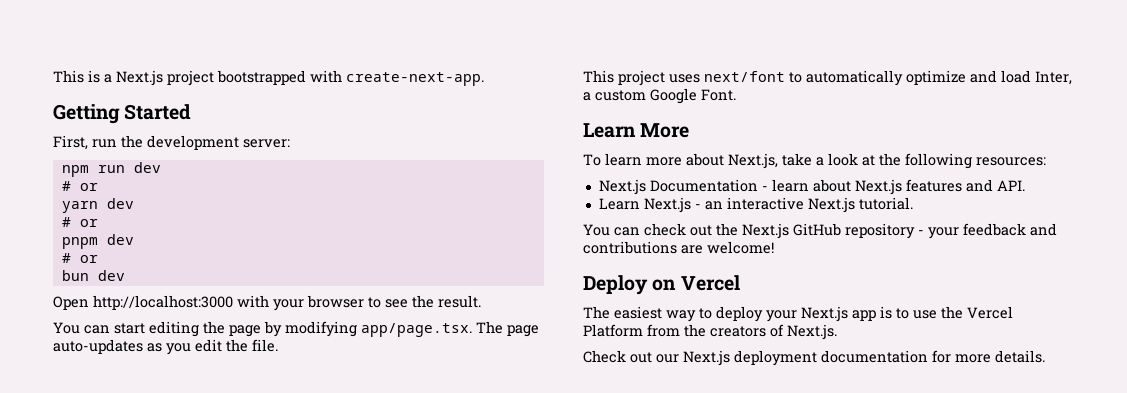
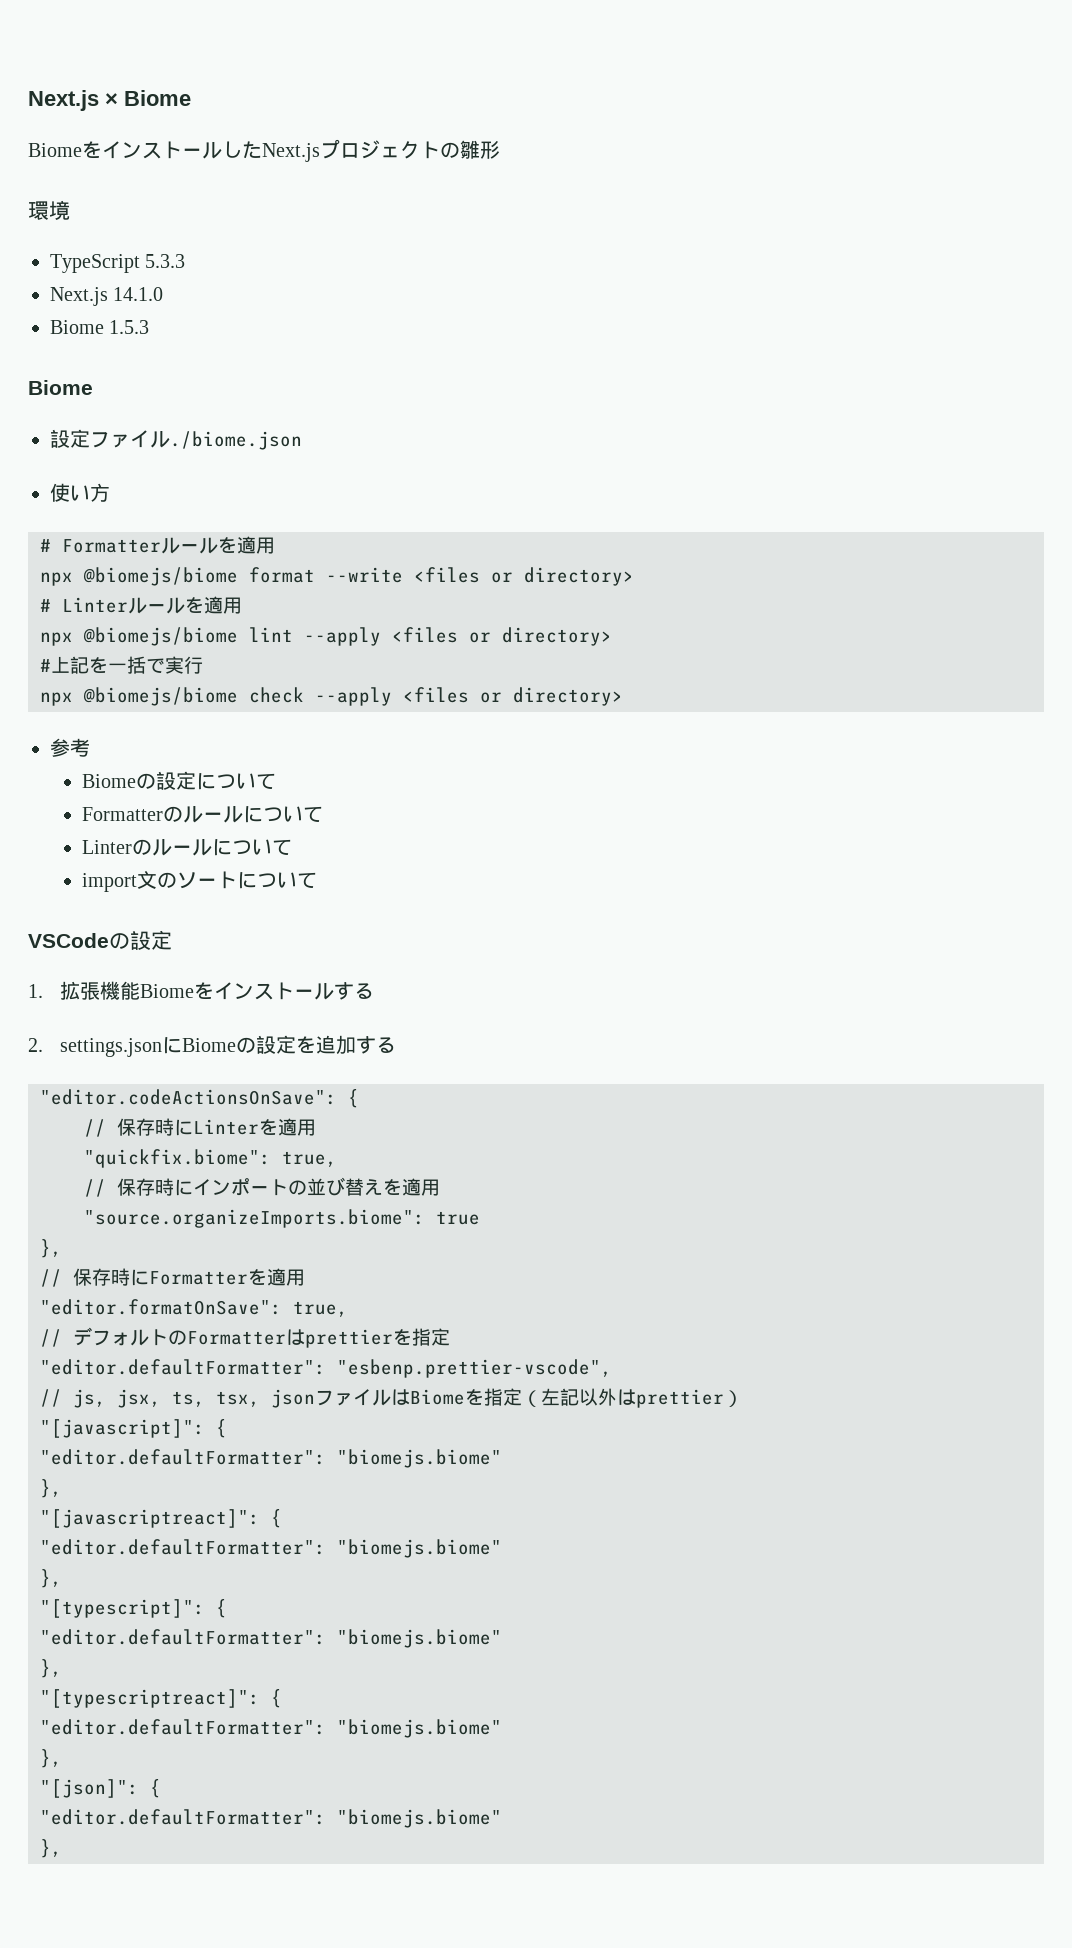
- This is a Next.js project bootstrapped with create-next-app.
- Getting Started
- First, run the development server:
- npm run dev
- # or
- yarn dev
- # or
- pnpm dev
- # or
- bun dev
- Open http://localhost:3000 with your browser to see the result.
- You can start editing the page by modifying app/page.tsx. The page auto-updates as you edit the file.
- This project uses next/font to automatically optimize and load Inter, a custom Google Font.
- Learn More
- To learn more about Next.js, take a look at the following resources:
- Next.js Documentation - learn about Next.js features and API.
- Learn Next.js - an interactive Next.js tutorial.
- You can check out the Next.js GitHub repository - your feedback and contributions are welcome!
- Deploy on Vercel
- The easiest way to deploy your Next.js app is to use the Vercel Platform from the creators of Next.js.
- Check out our Next.js deployment documentation for more details.
+ Next.js × Biome
+ BiomeをインストールしたNext.jsプロジェクトの雛形
+ 環境
+ TypeScript 5.3.3
+ Next.js 14.1.0
+ Biome 1.5.3
+ Biome
+ 設定ファイル./biome.json
+ 使い方
+ # Formatterルールを適用
+ npx @biomejs/biome format --write <files or directory>
+ # Linterルールを適用
+ npx @biomejs/biome lint --apply <files or directory>
+ #上記を一括で実行
+ npx @biomejs/biome check --apply <files or directory>
+ 参考
+ Biomeの設定について
+ Formatterのルールについて
+ Linterのルールについて
+ import文のソートについて
+ VSCodeの設定
+ 1.拡張機能Biomeをインストールする
+ 2. settings.jsonにBiomeの設定を追加する
+ "editor.codeActionsOnSave": {
+ // 保存時にLinterを適用
+ "quickfix.biome": true,
+ // 保存時にインポートの並び替えを適用
+ "source.organizeImports.biome": true
+ },
+ // 保存時にFormatterを適用
+ "editor.formatOnSave": true,
+ // デフォルトのFormatterはprettierを指定
+ "editor.defaultFormatter": "esbenp.prettier-vscode",
+ // js, jsx, ts, tsx, jsonファイルはBiomeを指定（左記以外はprettier）
+ "[javascript]": {
+ "editor.defaultFormatter": "biomejs.biome"
+ },
+ "[javascriptreact]": {
+ "editor.defaultFormatter": "biomejs.biome"
+ },
+ "[typescript]": {
+ "editor.defaultFormatter": "biomejs.biome"
+ },
+ "[typescriptreact]": {
+ "editor.defaultFormatter": "biomejs.biome"
+ },
+ "[json]": {
+ "editor.defaultFormatter": "biomejs.biome"
+ },

